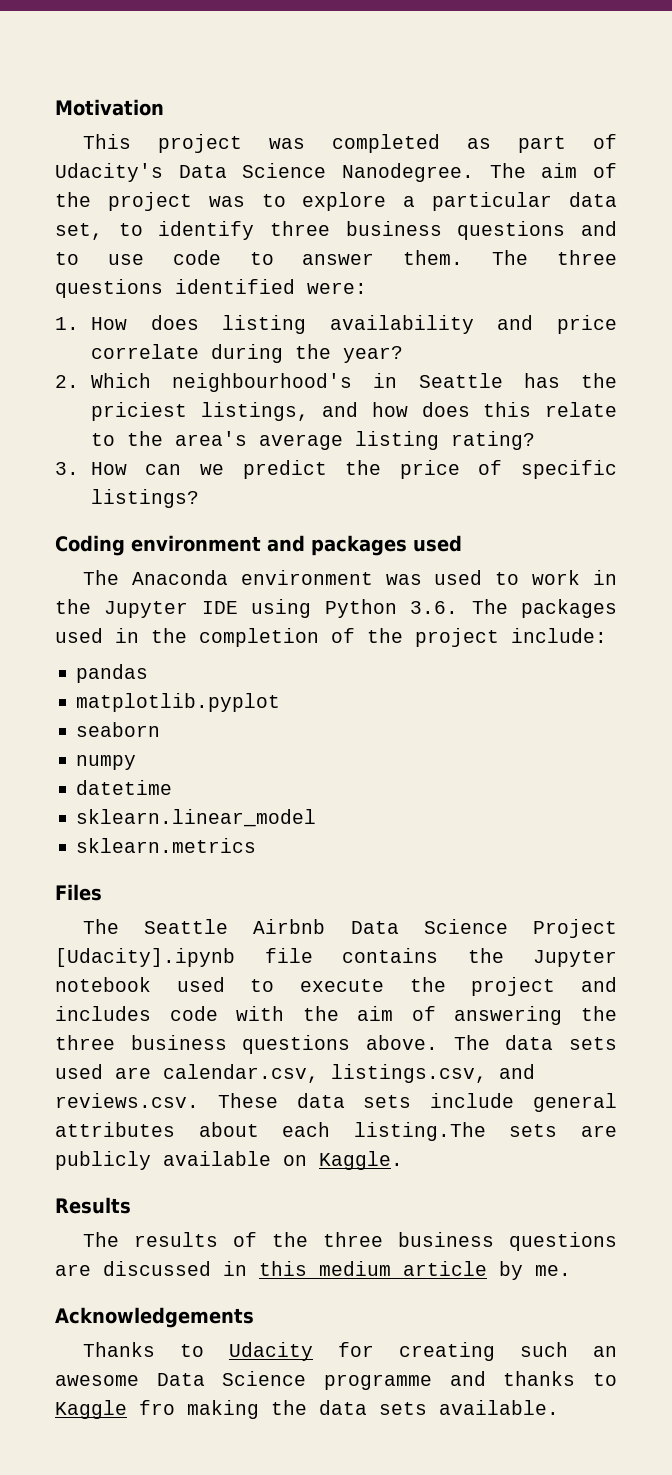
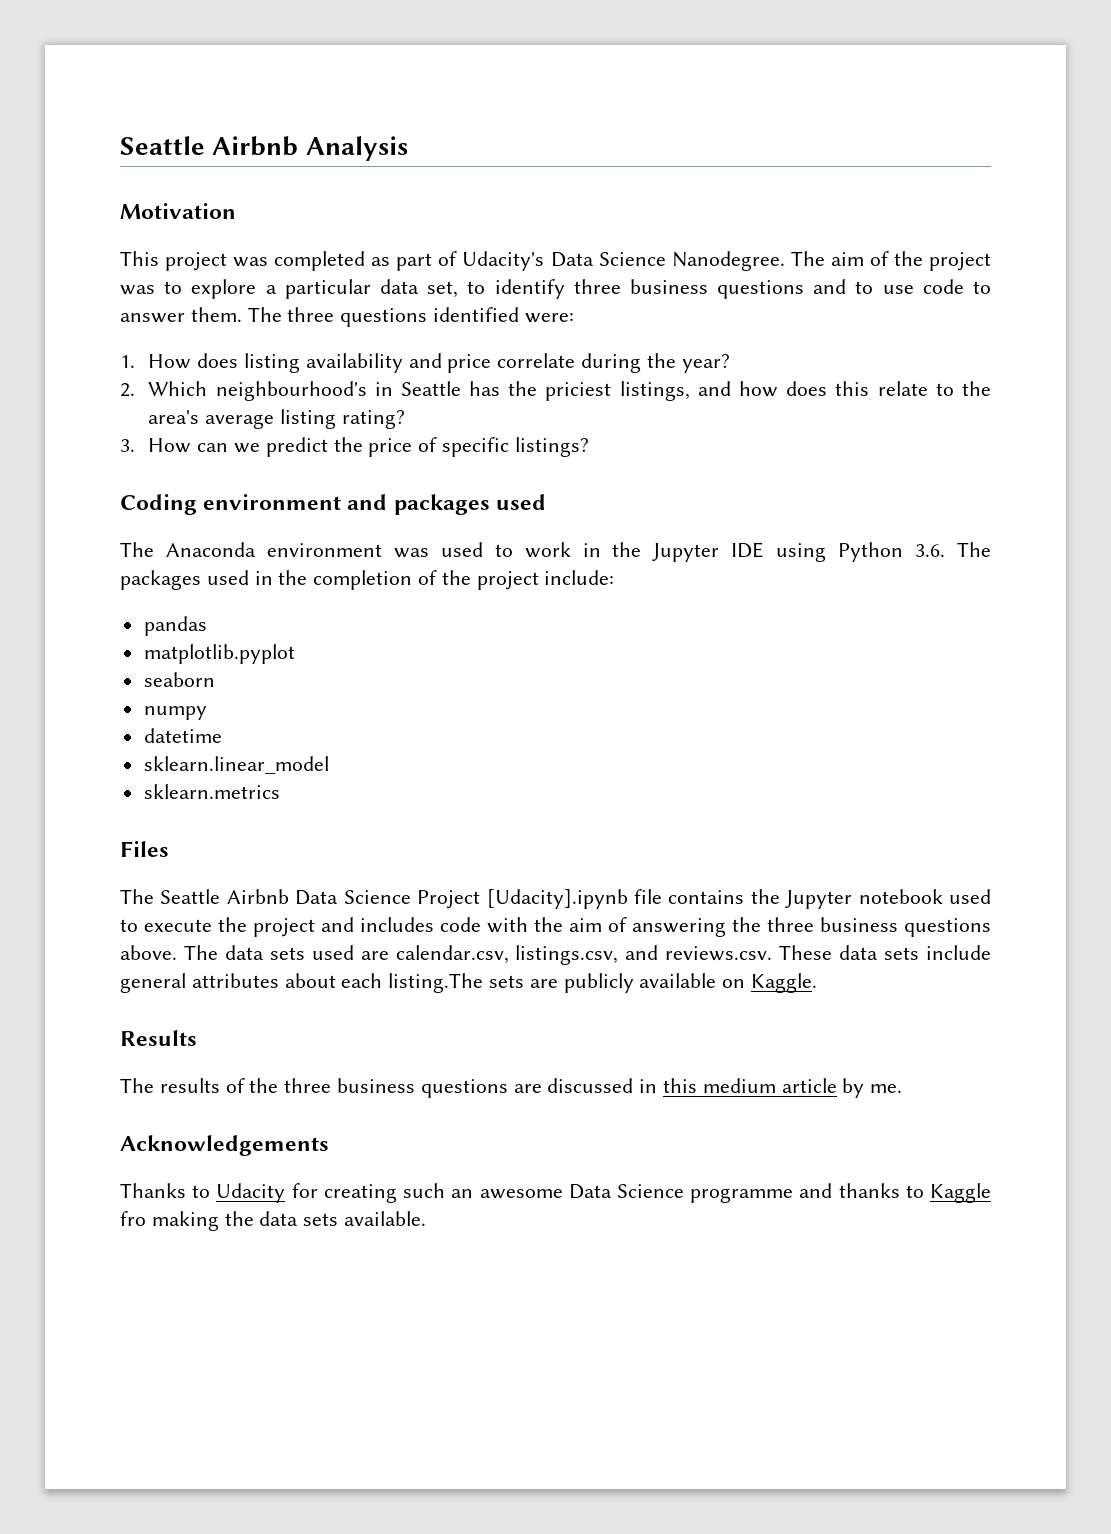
+ Seattle Airbnb Analysis

